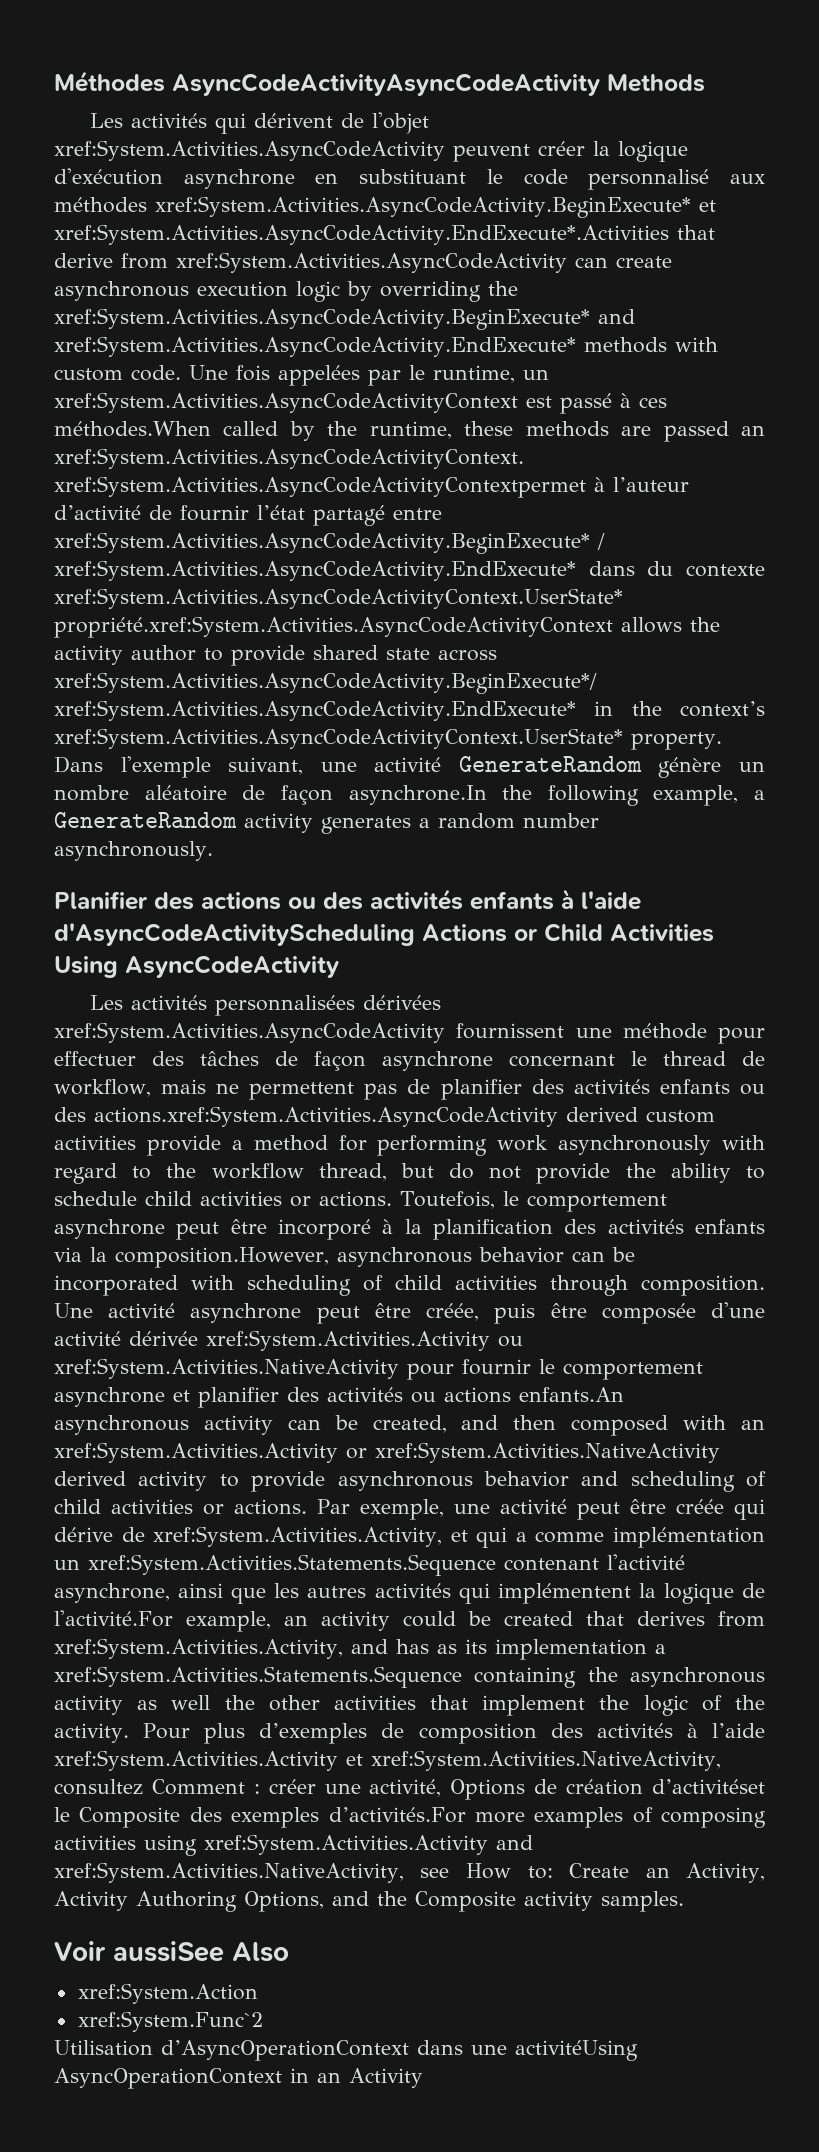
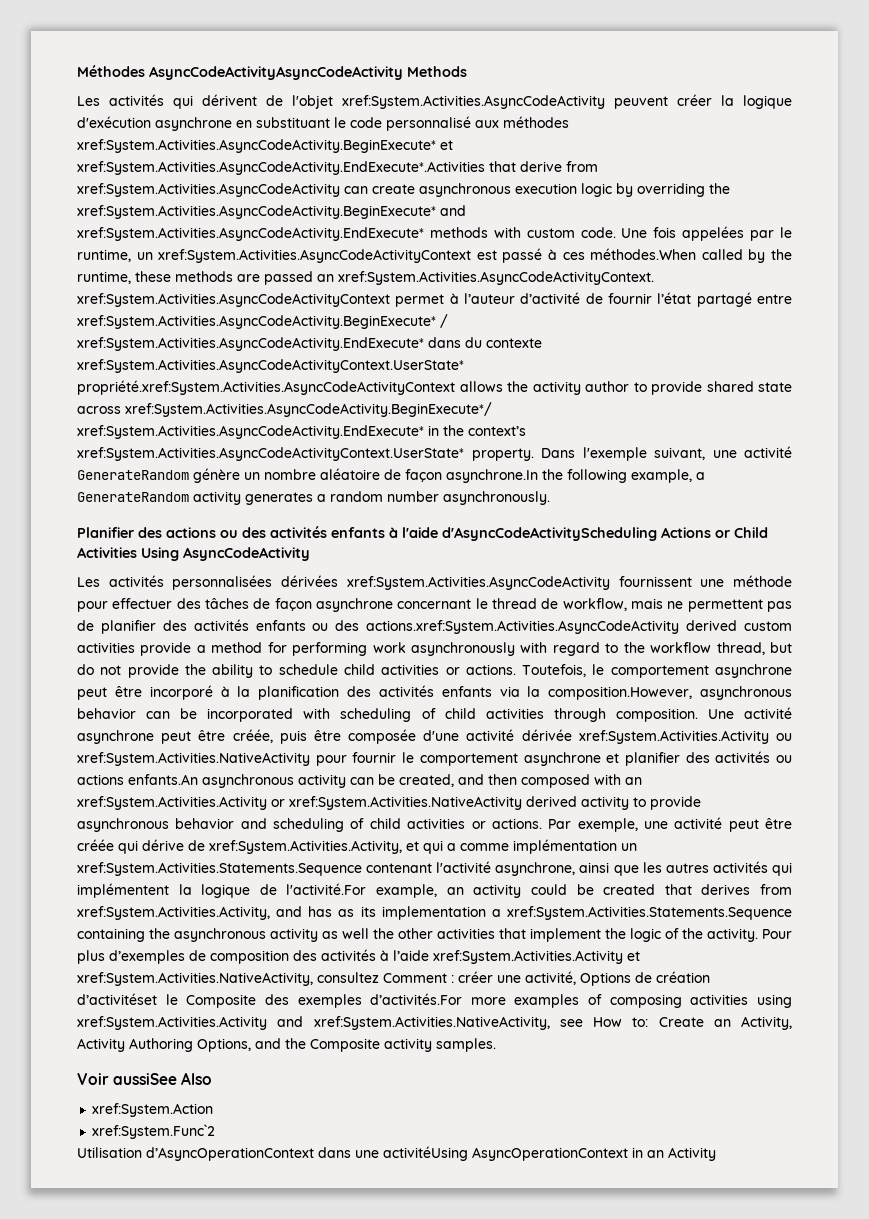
- Une fois appelées par le runtime, un xref:System.Activities.AsyncCodeActivityContext est passé à ces méthodes.When called by the runtime, these methods are passed an xref:System.Activities.AsyncCodeActivityContext. xref:System.Activities.AsyncCodeActivityContextpermet à l’auteur d’activité de fournir l’état partagé entre xref:System.Activities.AsyncCodeActivity.BeginExecute* / xref:System.Activities.AsyncCodeActivity.EndExecute* dans du contexte xref:System.Activities.AsyncCodeActivityContext.UserState* propriété.xref:System.Activities.AsyncCodeActivityContext allows the activity author to provide shared state across xref:System.Activities.AsyncCodeActivity.BeginExecute*/ xref:System.Activities.AsyncCodeActivity.EndExecute* in the context’s xref:System.Activities.AsyncCodeActivityContext.UserState* property.
+ Une fois appelées par le runtime, un xref:System.Activities.AsyncCodeActivityContext est passé à ces méthodes.When called by the runtime, these methods are passed an xref:System.Activities.AsyncCodeActivityContext. xref:System.Activities.AsyncCodeActivityContext permet à l’auteur d’activité de fournir l’état partagé entre xref:System.Activities.AsyncCodeActivity.BeginExecute* / xref:System.Activities.AsyncCodeActivity.EndExecute* dans du contexte xref:System.Activities.AsyncCodeActivityContext.UserState* propriété.xref:System.Activities.AsyncCodeActivityContext allows the activity author to provide shared state across xref:System.Activities.AsyncCodeActivity.BeginExecute*/ xref:System.Activities.AsyncCodeActivity.EndExecute* in the context’s xref:System.Activities.AsyncCodeActivityContext.UserState* property.

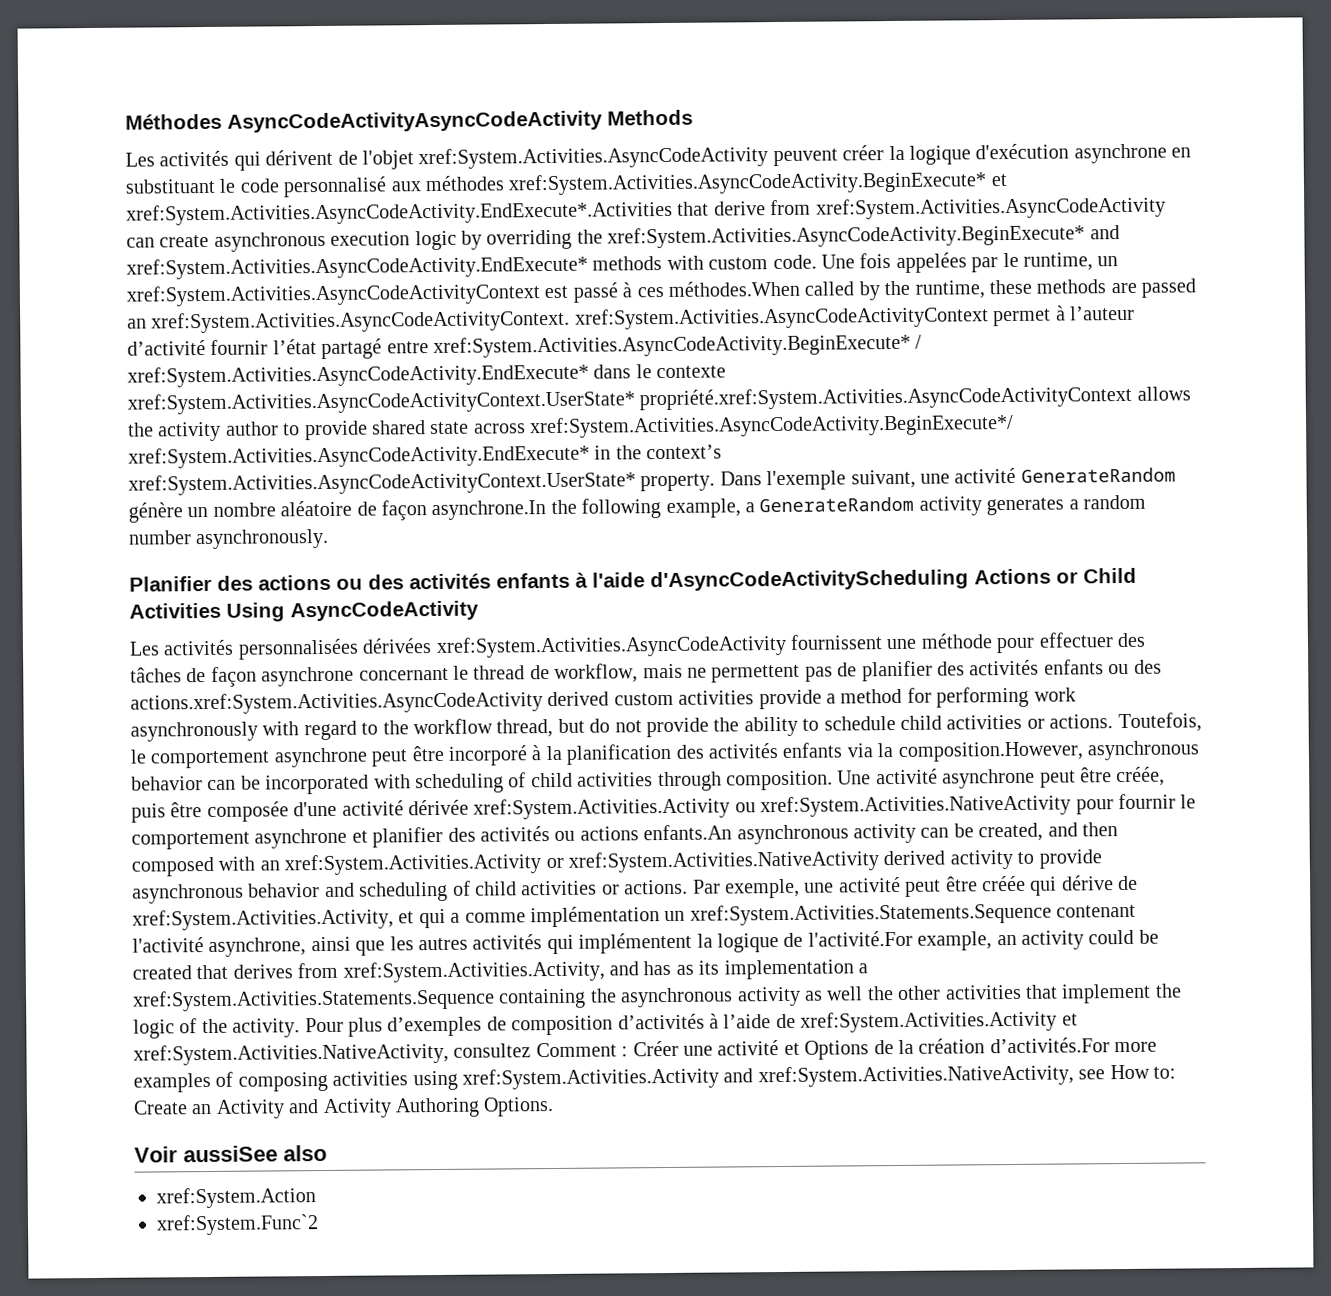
- Une fois appelées par le runtime, un xref:System.Activities.AsyncCodeActivityContext est passé à ces méthodes.When called by the runtime, these methods are passed an xref:System.Activities.AsyncCodeActivityContext. xref:System.Activities.AsyncCodeActivityContext permet à l’auteur d’activité de fournir l’état partagé entre xref:System.Activities.AsyncCodeActivity.BeginExecute* / xref:System.Activities.AsyncCodeActivity.EndExecute* dans du contexte xref:System.Activities.AsyncCodeActivityContext.UserState* propriété.xref:System.Activities.AsyncCodeActivityContext allows the activity author to provide shared state across xref:System.Activities.AsyncCodeActivity.BeginExecute*/ xref:System.Activities.AsyncCodeActivity.EndExecute* in the context’s xref:System.Activities.AsyncCodeActivityContext.UserState* property.
+ Une fois appelées par le runtime, un xref:System.Activities.AsyncCodeActivityContext est passé à ces méthodes.When called by the runtime, these methods are passed an xref:System.Activities.AsyncCodeActivityContext. xref:System.Activities.AsyncCodeActivityContext permet à l’auteur d’activité fournir l’état partagé entre xref:System.Activities.AsyncCodeActivity.BeginExecute* / xref:System.Activities.AsyncCodeActivity.EndExecute* dans le contexte xref:System.Activities.AsyncCodeActivityContext.UserState* propriété.xref:System.Activities.AsyncCodeActivityContext allows the activity author to provide shared state across xref:System.Activities.AsyncCodeActivity.BeginExecute*/ xref:System.Activities.AsyncCodeActivity.EndExecute* in the context’s xref:System.Activities.AsyncCodeActivityContext.UserState* property.
- Pour plus d’exemples de composition des activités à l’aide xref:System.Activities.Activity et xref:System.Activities.NativeActivity, consultez Comment : créer une activité, Options de création d’activitéset le Composite des exemples d’activités.For more examples of composing activities using xref:System.Activities.Activity and xref:System.Activities.NativeActivity, see How to: Create an Activity, Activity Authoring Options, and the Composite activity samples.
+ Pour plus d’exemples de composition d’activités à l’aide de xref:System.Activities.Activity et xref:System.Activities.NativeActivity, consultez Comment : Créer une activité et Options de la création d’activités.For more examples of composing activities using xref:System.Activities.Activity and xref:System.Activities.NativeActivity, see How to: Create an Activity and Activity Authoring Options.
- Voir aussiSee Also
+ Voir aussiSee also
- Utilisation d’AsyncOperationContext dans une activitéUsing AsyncOperationContext in an Activity

